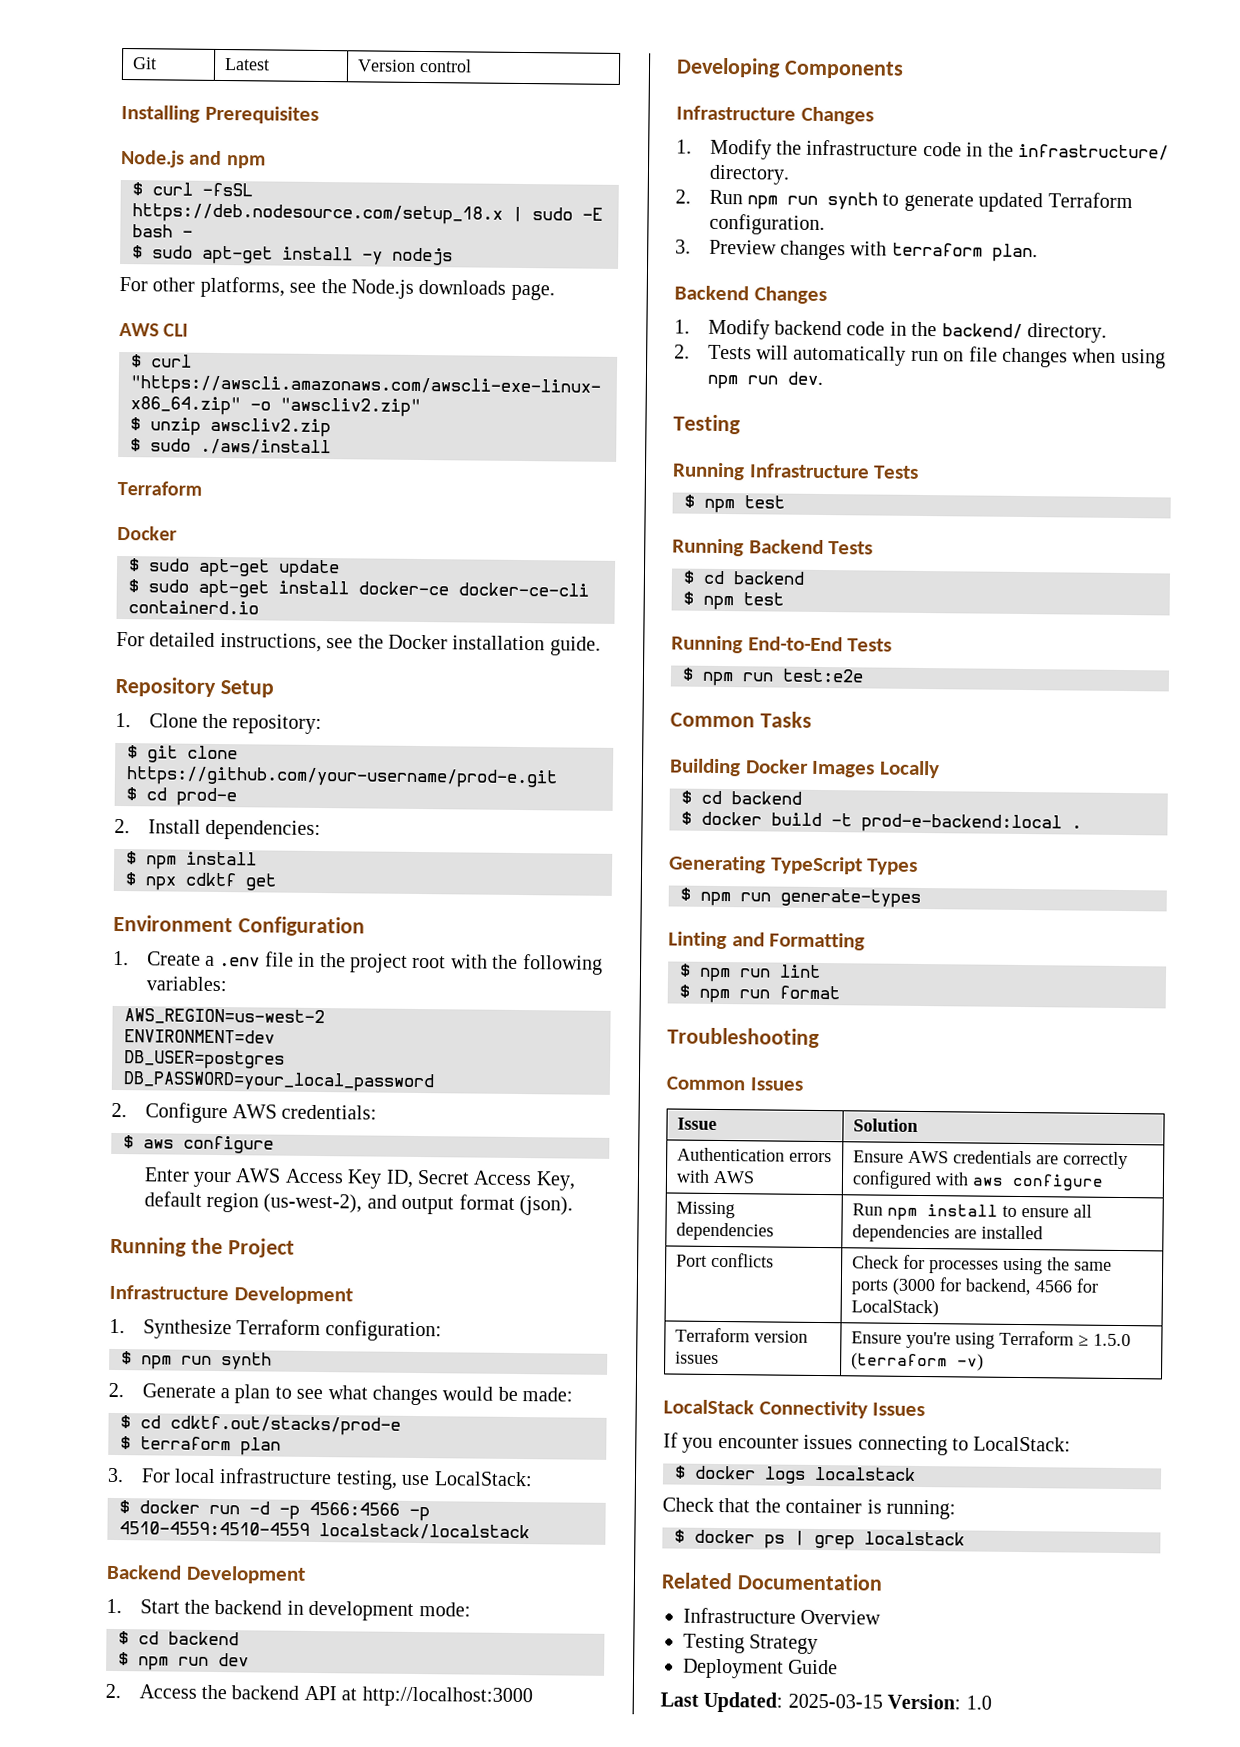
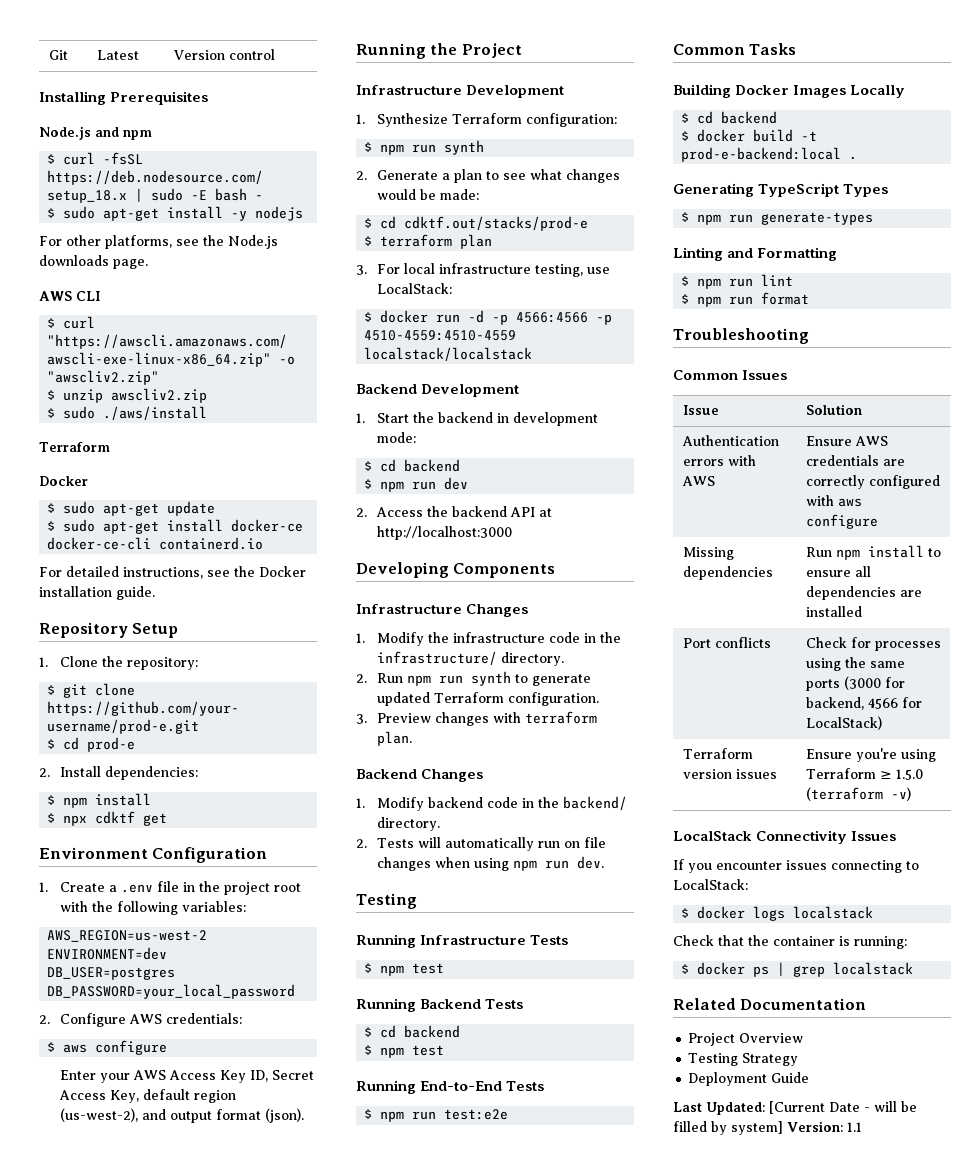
- Infrastructure Overview
+ Project Overview
- Last Updated: 2025-03-15 Version: 1.0
+ Last Updated: [Current Date - will be filled by system] Version: 1.1

